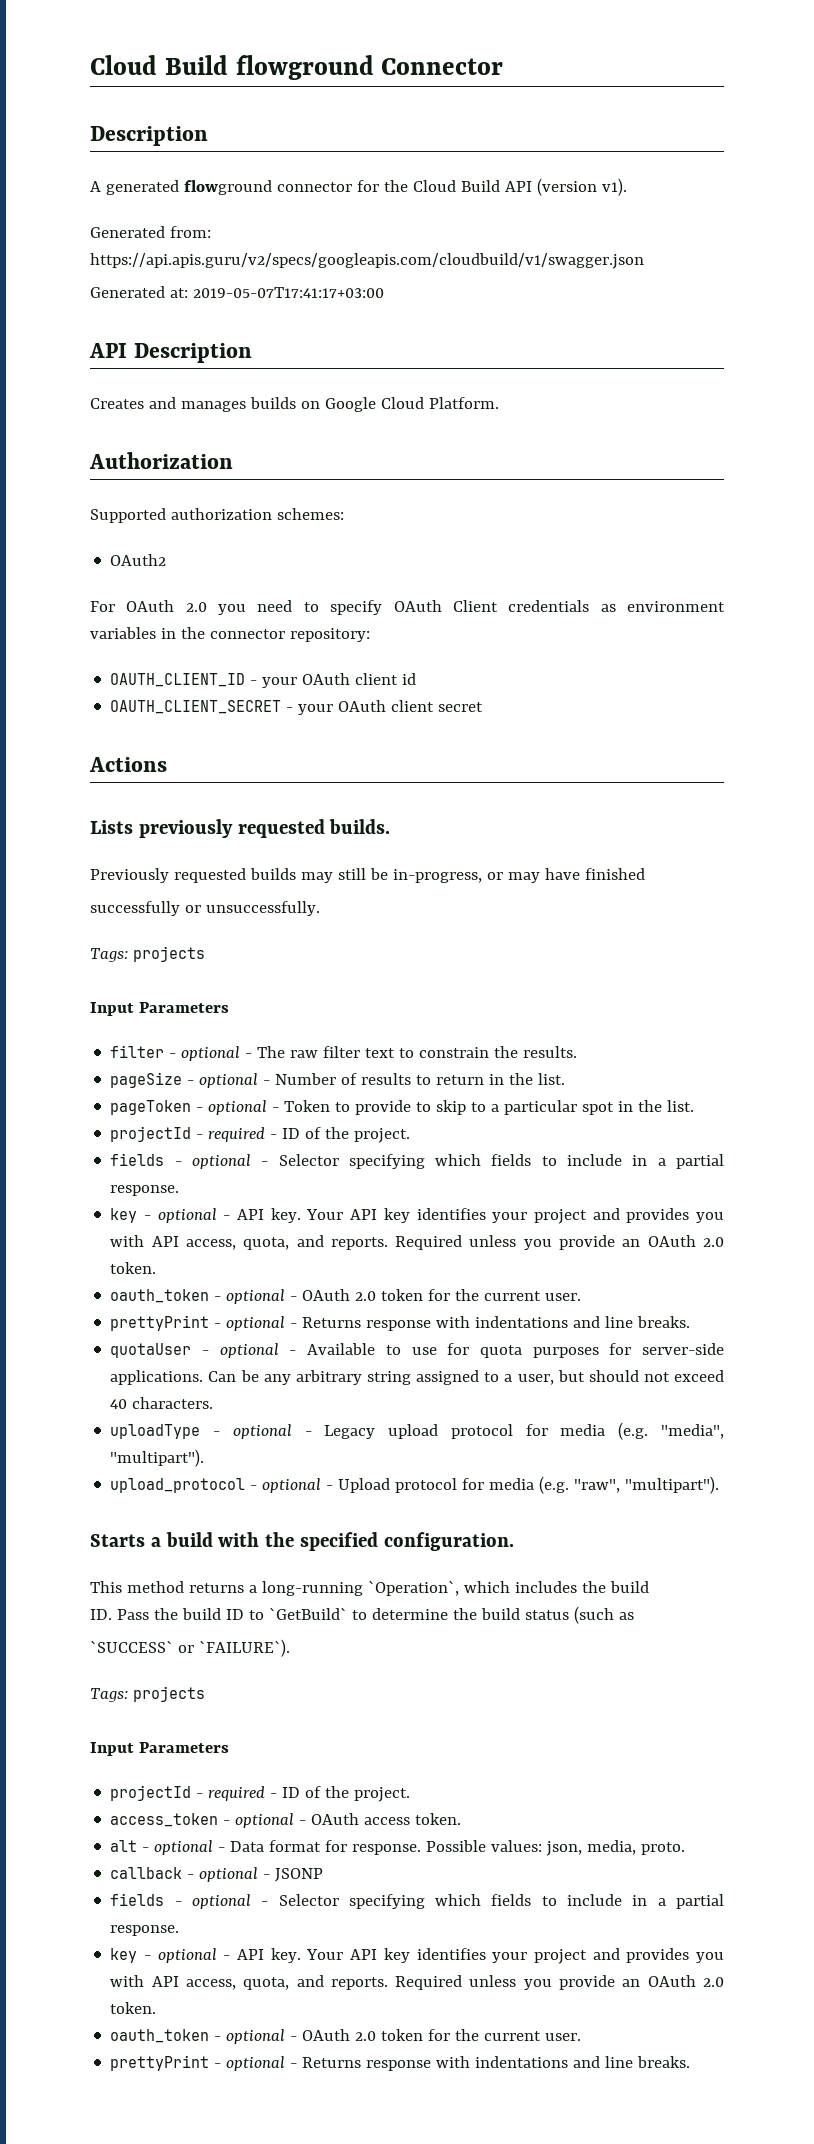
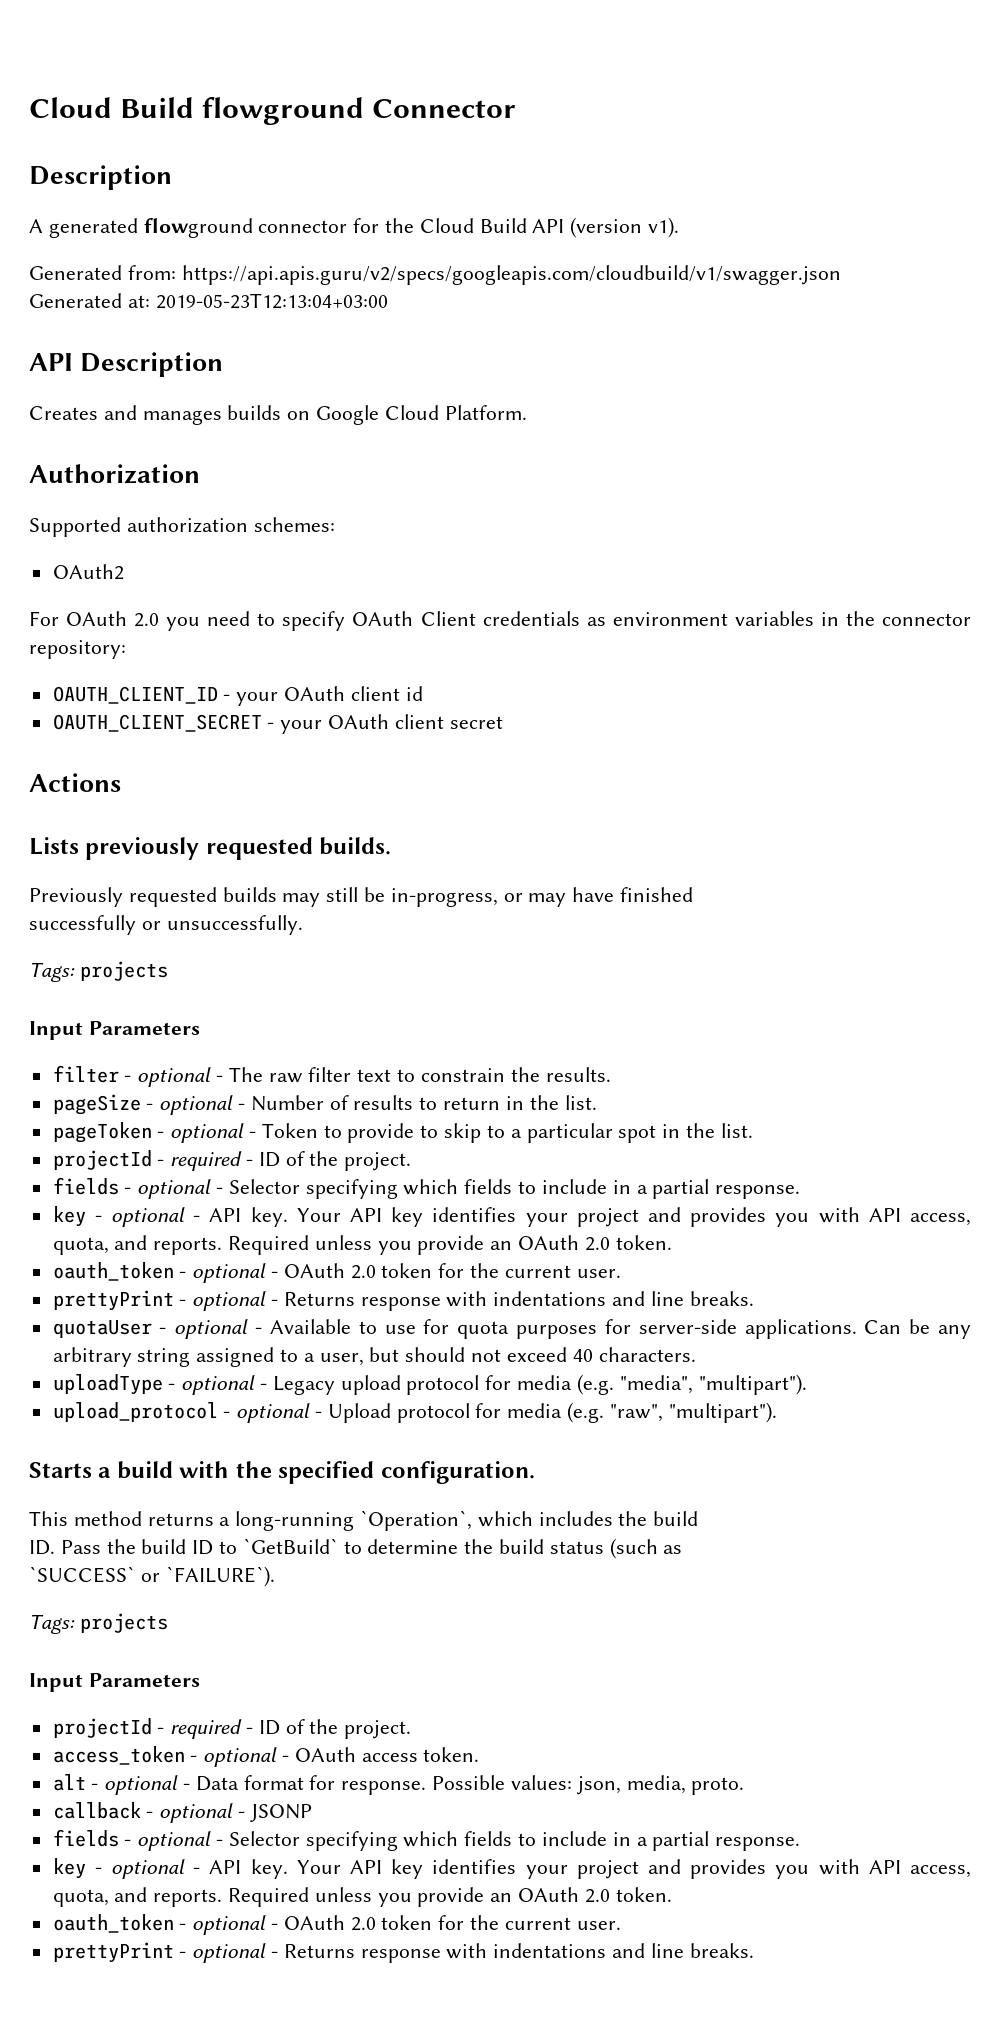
- Generated at: 2019-05-07T17:41:17+03:00
+ Generated at: 2019-05-23T12:13:04+03:00

